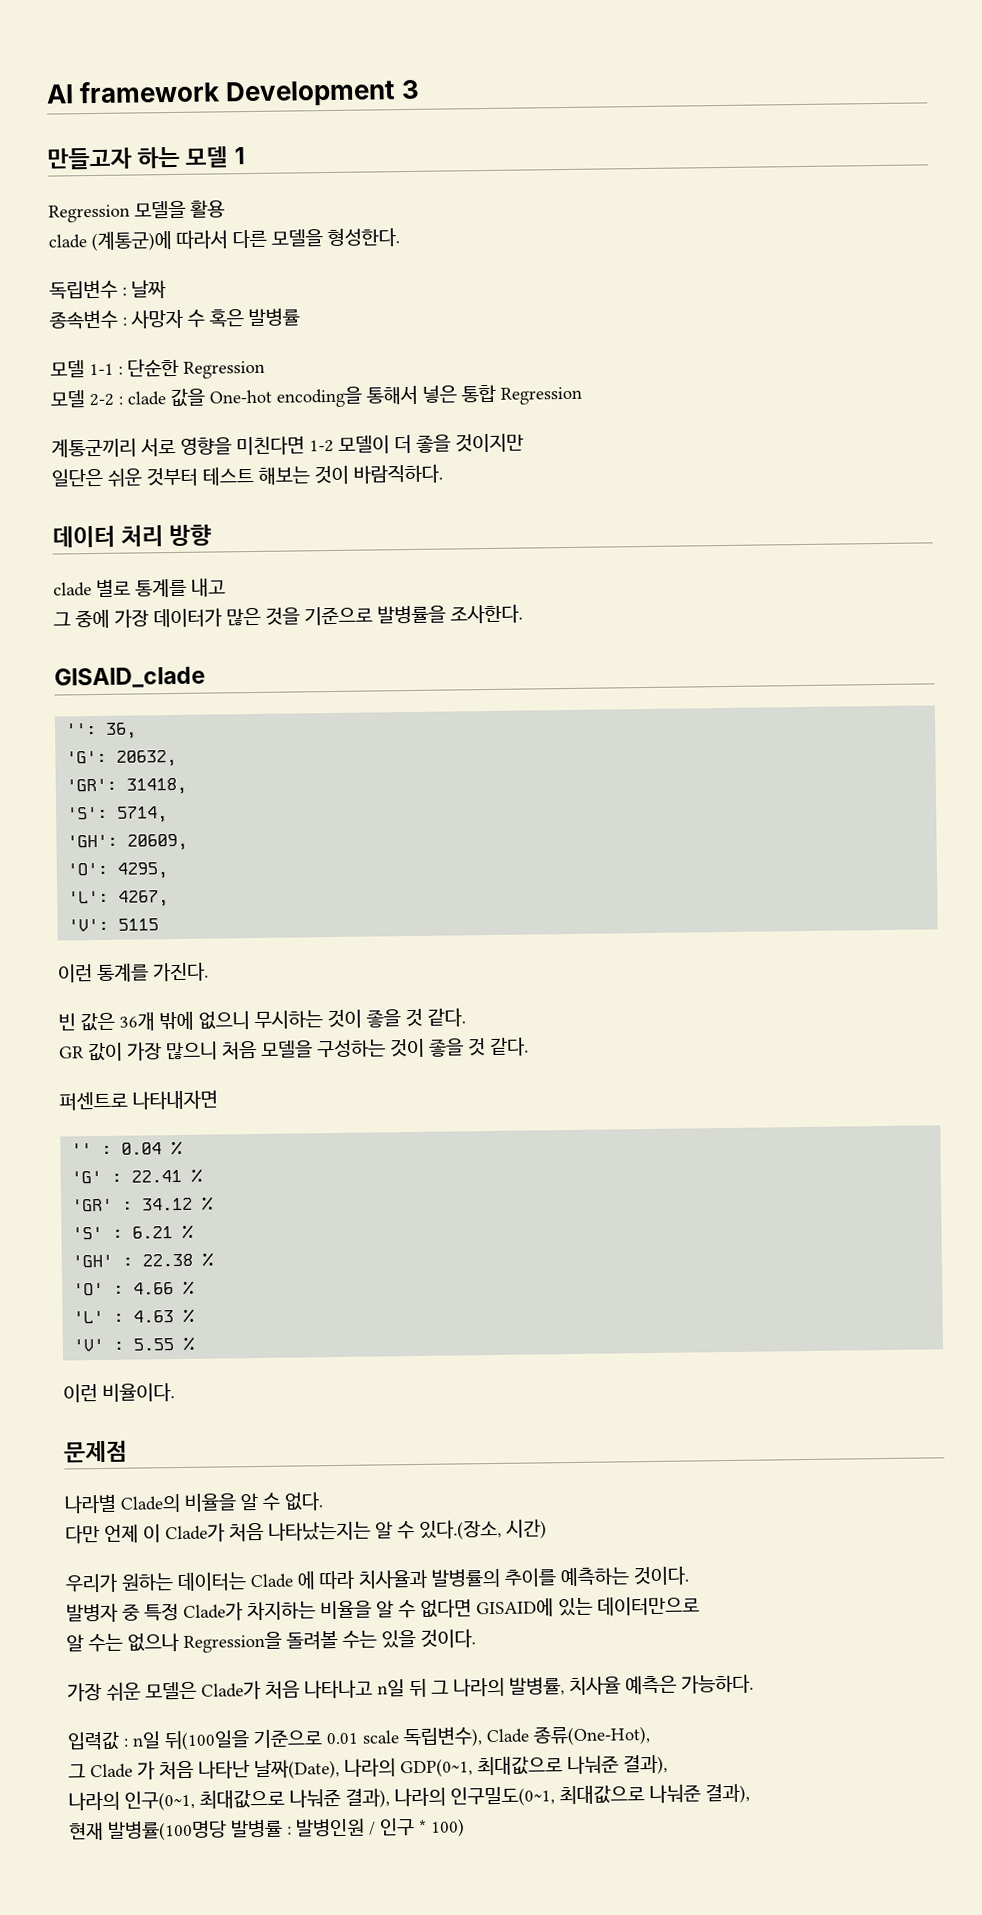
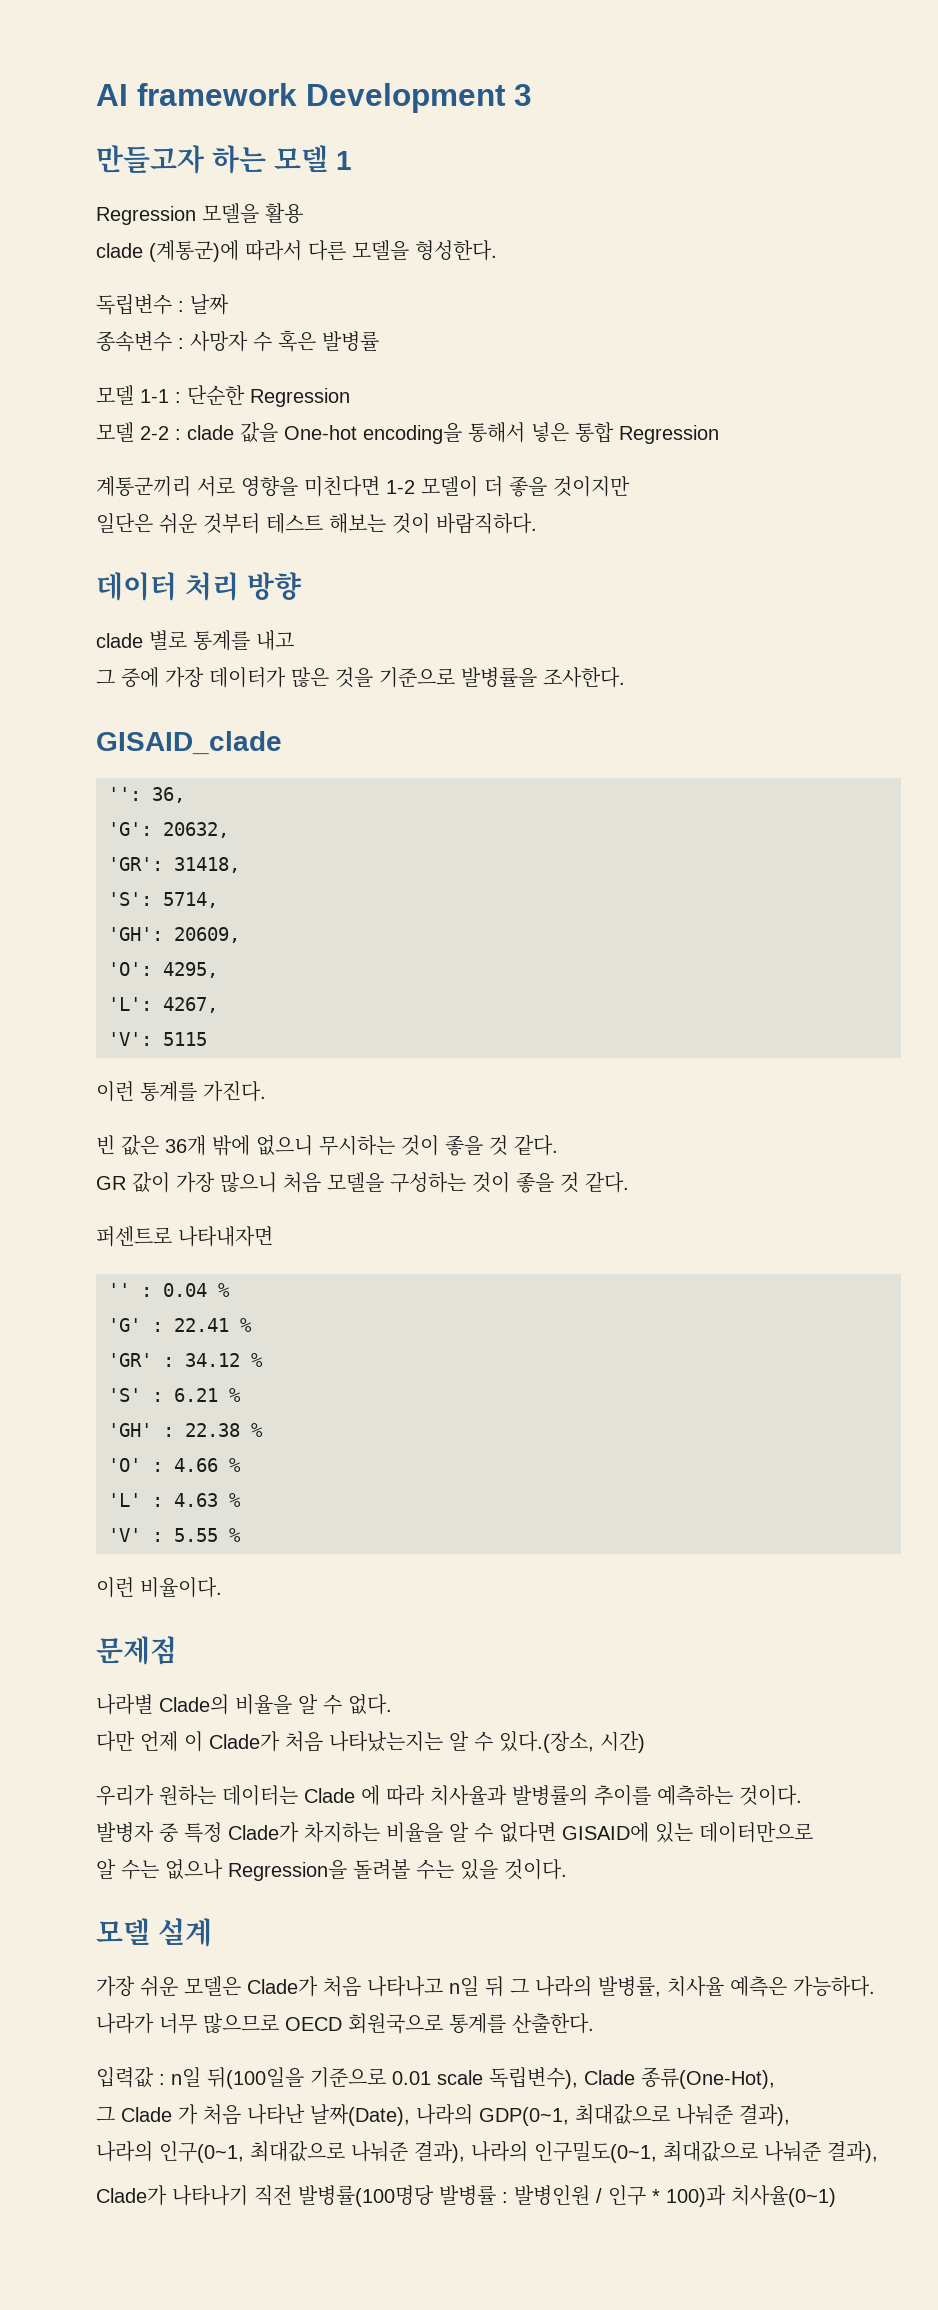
+ 모델 설계
+ 나라가 너무 많으므로 OECD 회원국으로 통계를 산출한다.
- 현재 발병률(100명당 발병률 : 발병인원 / 인구 * 100)
+ Clade가 나타나기 직전 발병률(100명당 발병률 : 발병인원 / 인구 * 100)과 치사율(0~1)

